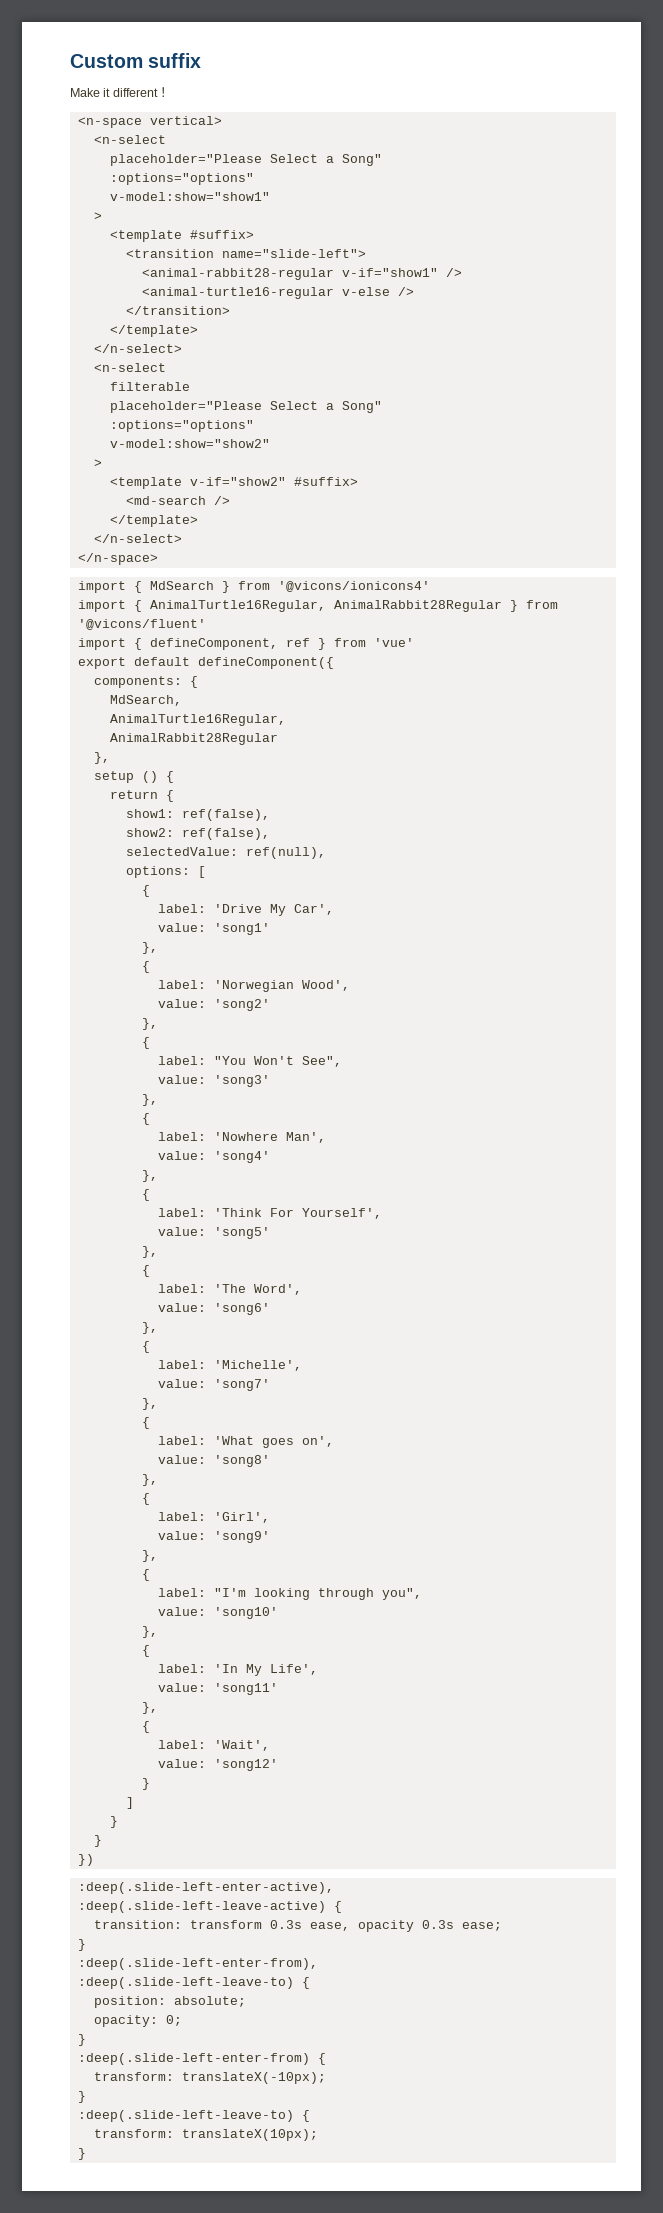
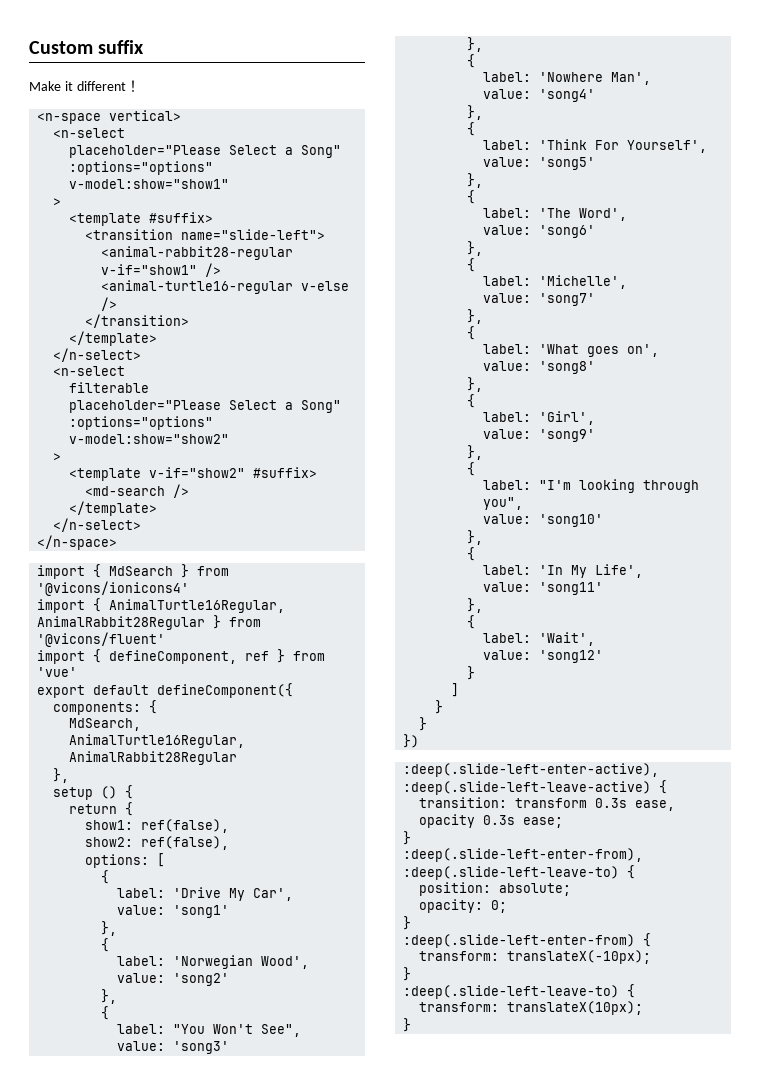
- selectedValue: ref(null),

